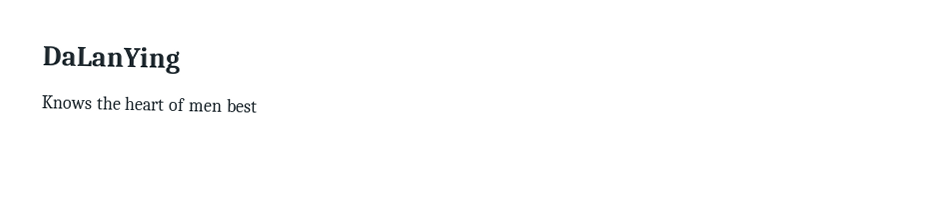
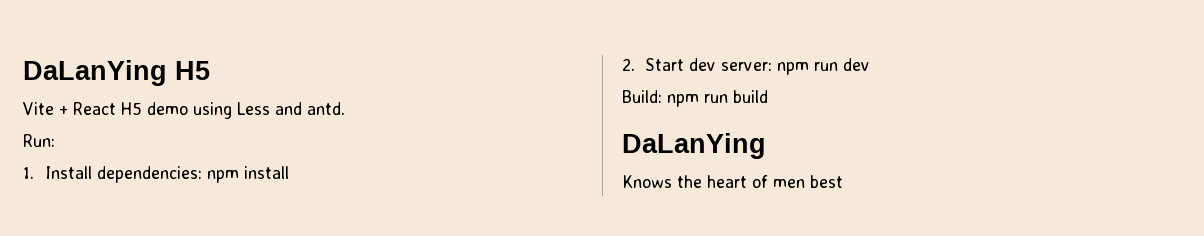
+ DaLanYing H5
+ Vite + React H5 demo using Less and antd.
+ Run:
+ 1. Install dependencies: npm install
+ 2. Start dev server: npm run dev
+ Build: npm run build

